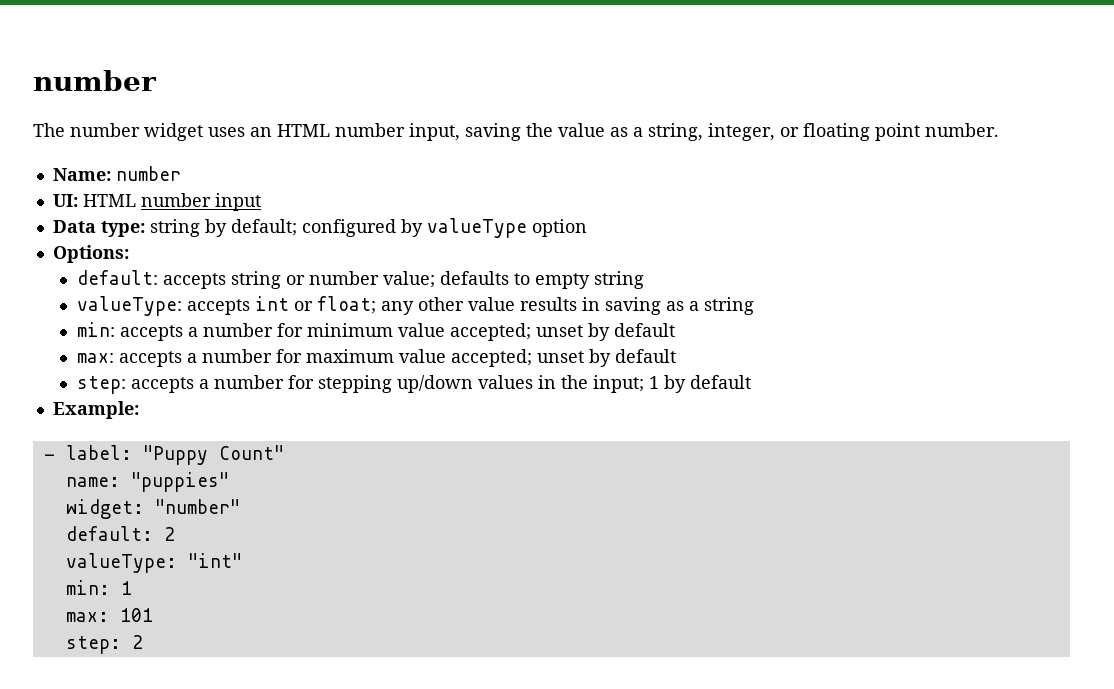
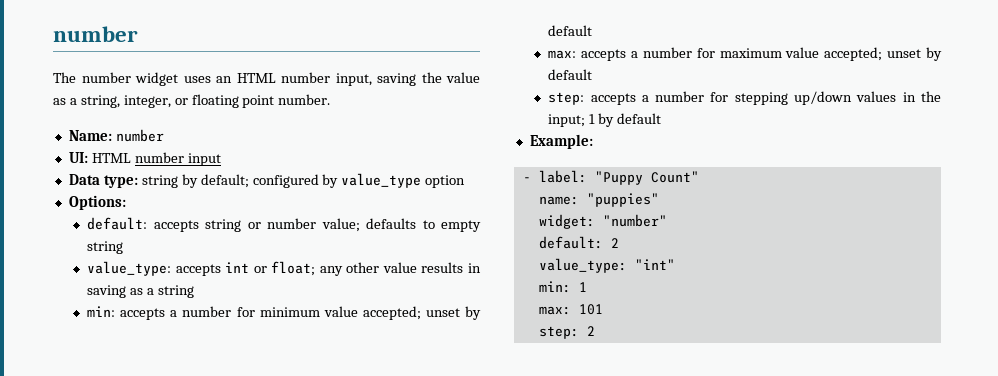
- Data type: string by default; configured by valueType option
+ Data type: string by default; configured by value_type option
- valueType: accepts int or float; any other value results in saving as a string
+ value_type: accepts int or float; any other value results in saving as a string
- valueType: "int"
+ value_type: "int"

